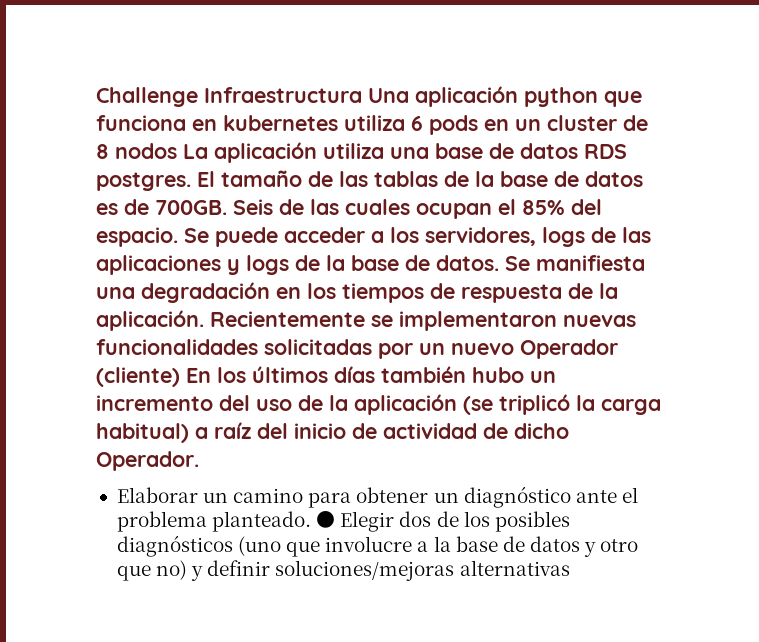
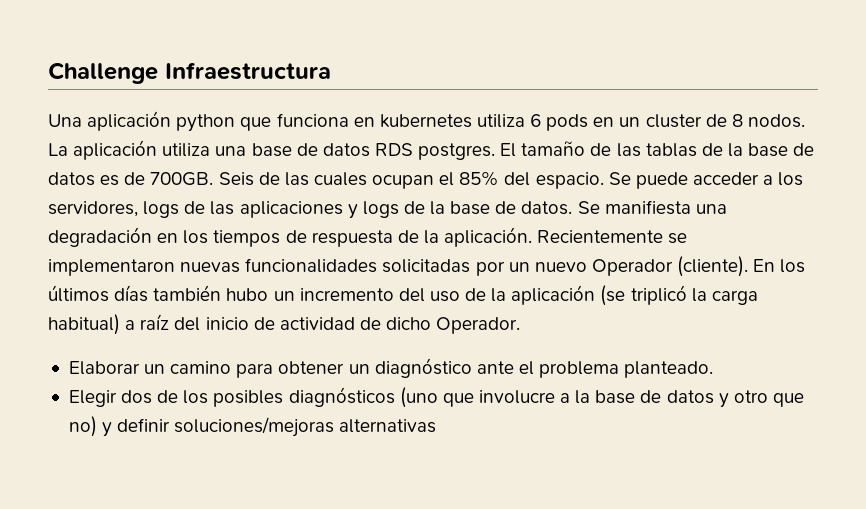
- Challenge Infraestructura Una aplicación python que funciona en kubernetes utiliza 6 pods en un cluster de 8 nodos La aplicación utiliza una base de datos RDS postgres.
+ Challenge Infraestructura
+ Una aplicación python que funciona en kubernetes utiliza 6 pods en un cluster de 8 nodos. La aplicación utiliza una base de datos RDS postgres.
- Recientemente se implementaron nuevas funcionalidades solicitadas por un nuevo Operador (cliente) En los últimos días también hubo un incremento del uso de la aplicación (se triplicó la carga habitual) a raíz del inicio de actividad de dicho Operador.
+ Recientemente se implementaron nuevas funcionalidades solicitadas por un nuevo Operador (cliente). En los últimos días también hubo un incremento del uso de la aplicación (se triplicó la carga habitual) a raíz del inicio de actividad de dicho Operador.
- Elaborar un camino para obtener un diagnóstico ante el problema planteado. ● Elegir dos de los posibles diagnósticos (uno que involucre a la base de datos y otro que no) y definir soluciones/mejoras alternativas
+ Elaborar un camino para obtener un diagnóstico ante el problema planteado.
+ Elegir dos de los posibles diagnósticos (uno que involucre a la base de datos y otro que no) y definir soluciones/mejoras alternativas

